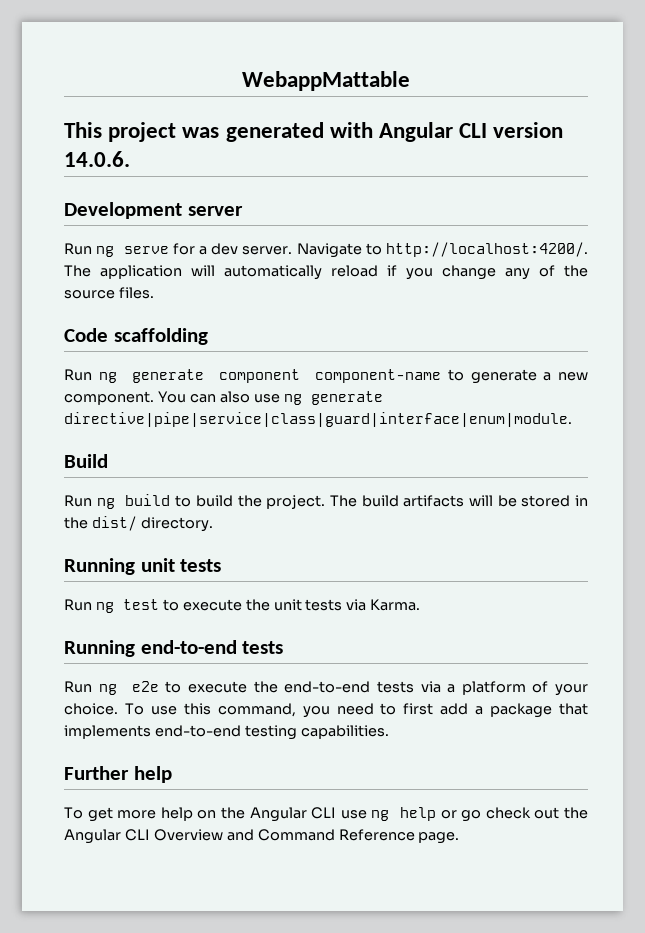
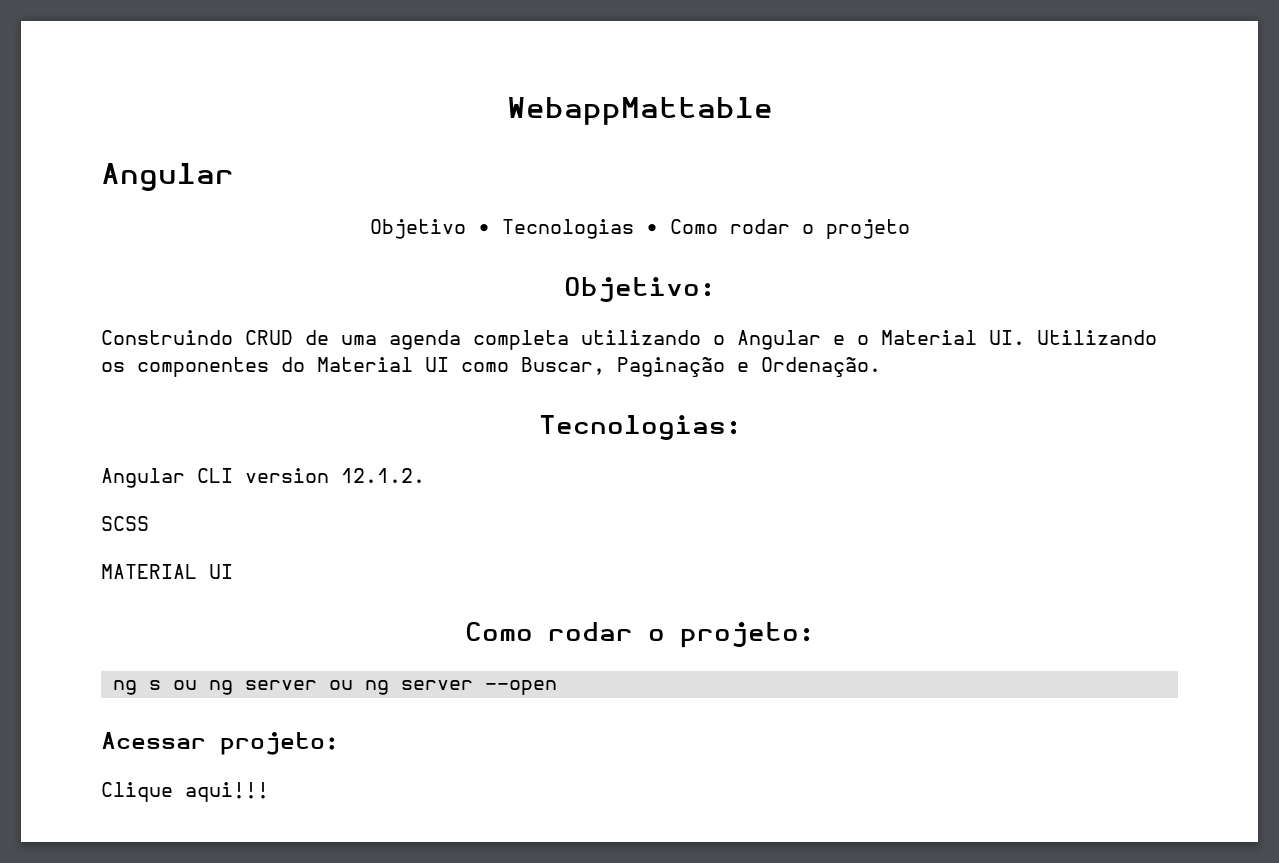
  WebappMattable
- This project was generated with Angular CLI version 14.0.6.
- Development server
- Run ng serve for a dev server. Navigate to http://localhost:4200/. The application will automatically reload if you change any of the source files.
- Code scaffolding
- Run ng generate component component-name to generate a new component. You can also use ng generate directive|pipe|service|class|guard|interface|enum|module.
- Build
- Run ng build to build the project. The build artifacts will be stored in the dist/ directory.
- Running unit tests
- Run ng test to execute the unit tests via Karma.
- Running end-to-end tests
- Run ng e2e to execute the end-to-end tests via a platform of your choice. To use this command, you need to first add a package that implements end-to-end testing capabilities.
- Further help
- To get more help on the Angular CLI use ng help or go check out the Angular CLI Overview and Command Reference page.
+ Angular
+ Objetivo • Tecnologias • Como rodar o projeto
+ Objetivo:
+ Construindo CRUD de uma agenda completa utilizando o Angular e o Material UI. Utilizando os componentes do Material UI como Buscar, Paginação e Ordenação.
+ Tecnologias:
+ Angular CLI version 12.1.2.
+ SCSS
+ MATERIAL UI
+ Como rodar o projeto:
+ ng s ou ng server ou ng server --open
+ Acessar projeto:
+ Clique aqui!!!

